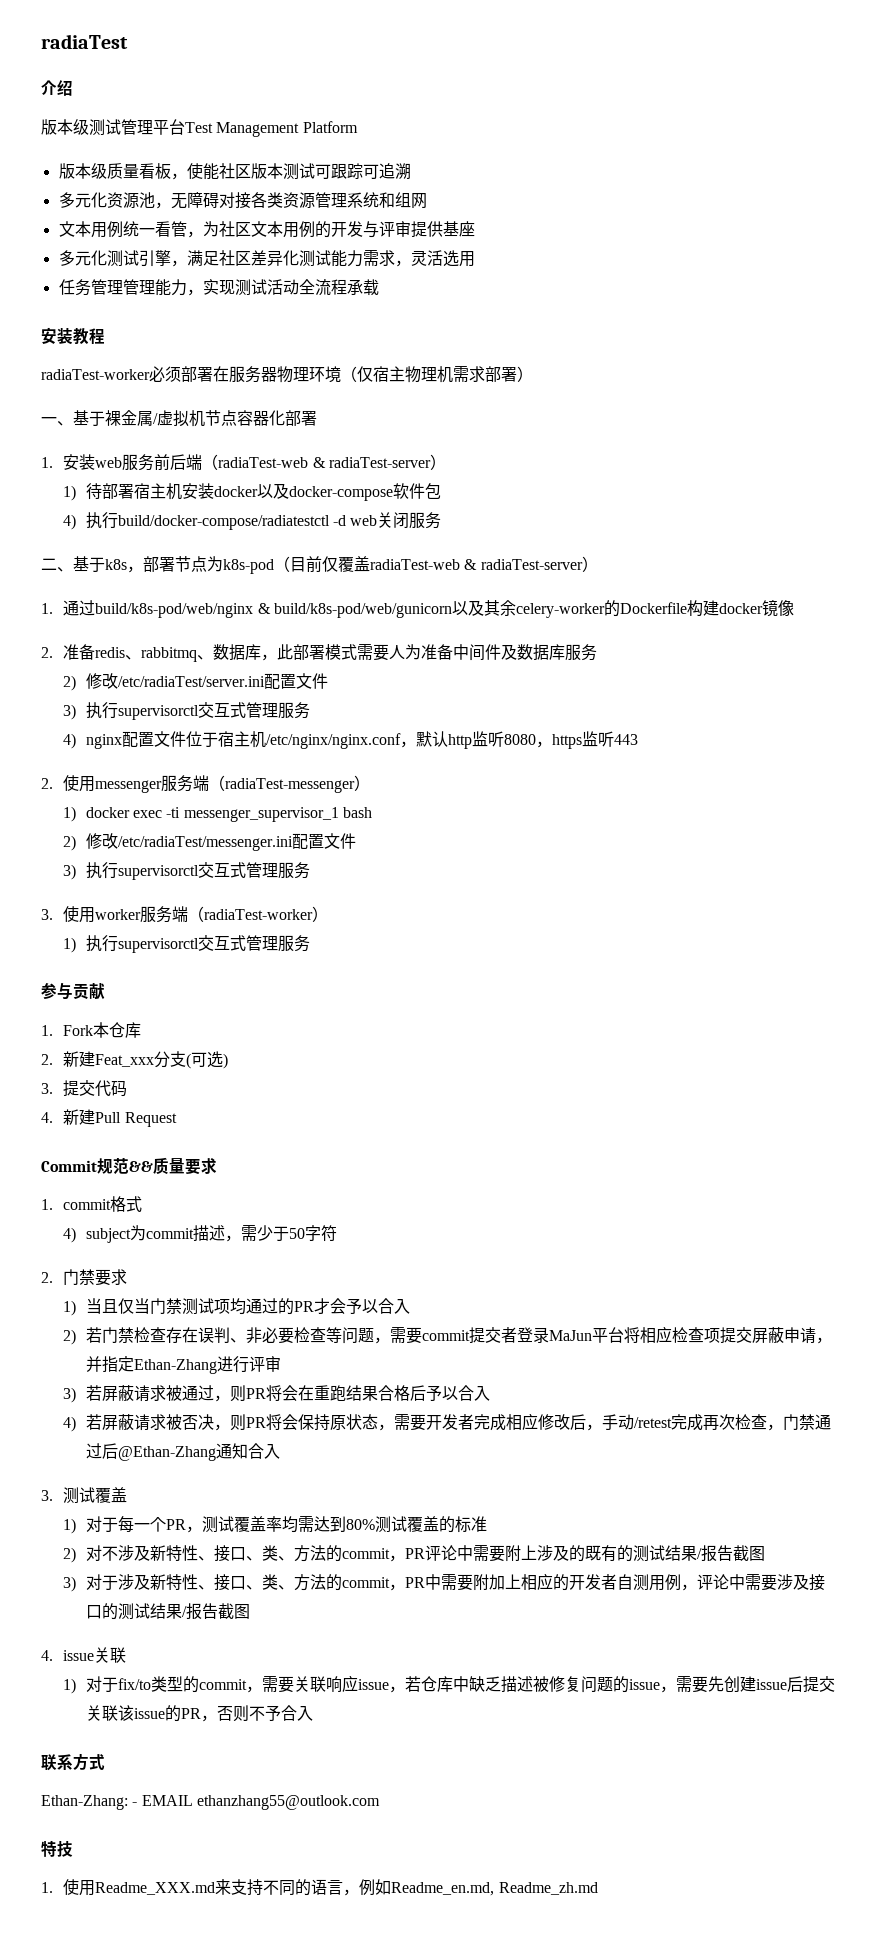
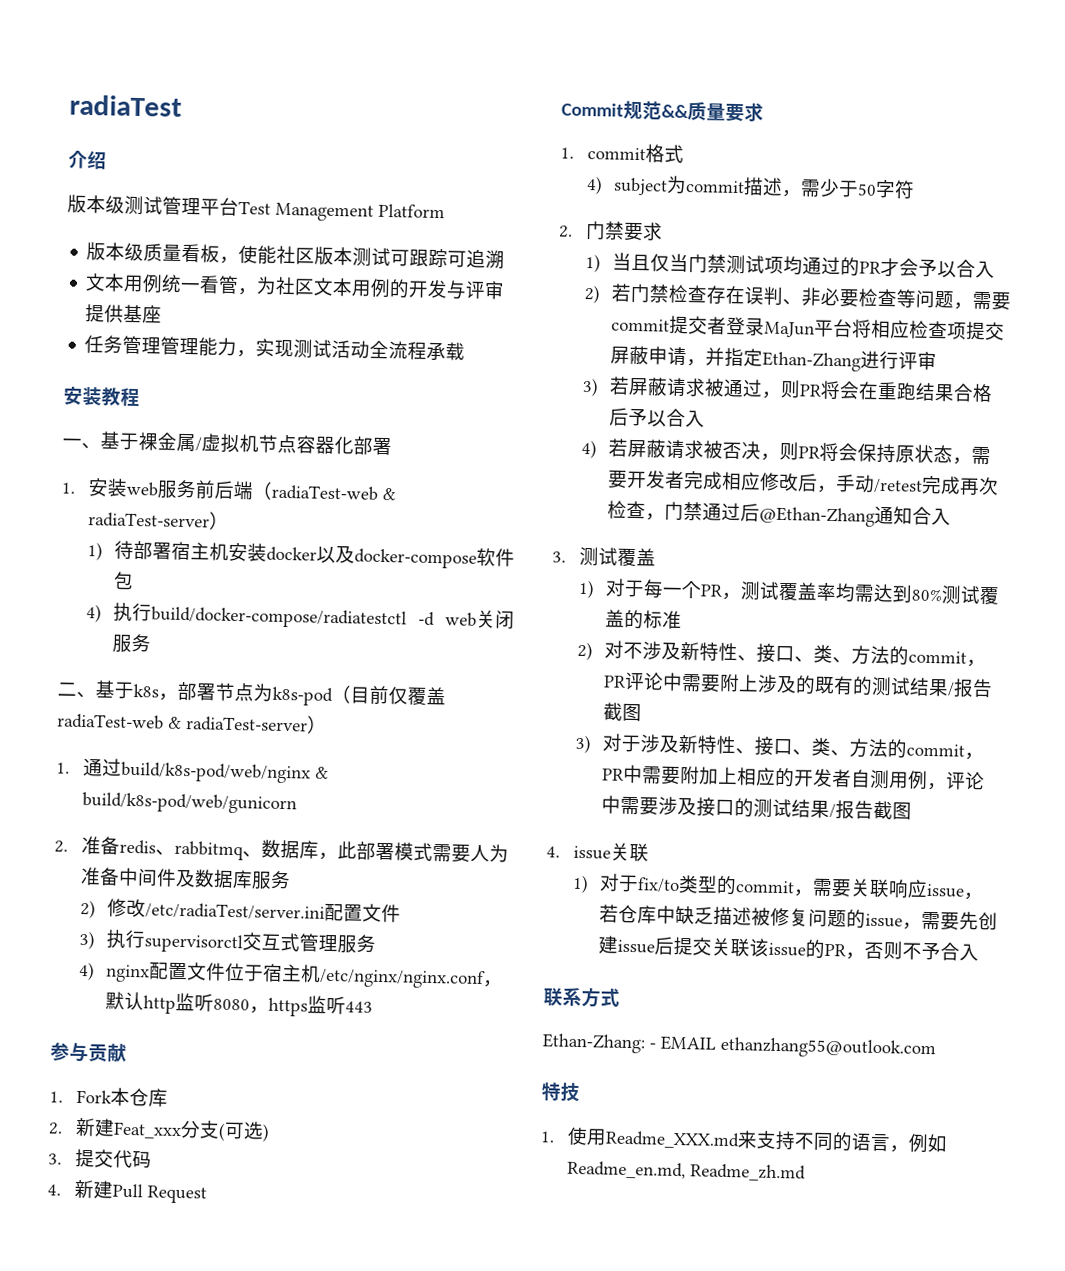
- 多元化资源池，无障碍对接各类资源管理系统和组网
- 多元化测试引擎，满足社区差异化测试能力需求，灵活选用
- radiaTest-worker必须部署在服务器物理环境（仅宿主物理机需求部署）
- 1.通过build/k8s-pod/web/nginx & build/k8s-pod/web/gunicorn以及其余celery-worker的Dockerfile构建docker镜像
+ 1.通过build/k8s-pod/web/nginx & build/k8s-pod/web/gunicorn
- 2.使用messenger服务端（radiaTest-messenger）
- 1) docker exec -ti messenger_supervisor_1 bash
- 2)修改/etc/radiaTest/messenger.ini配置文件
- 3)执行supervisorctl交互式管理服务
- 3.使用worker服务端（radiaTest-worker）
- 1)执行supervisorctl交互式管理服务

